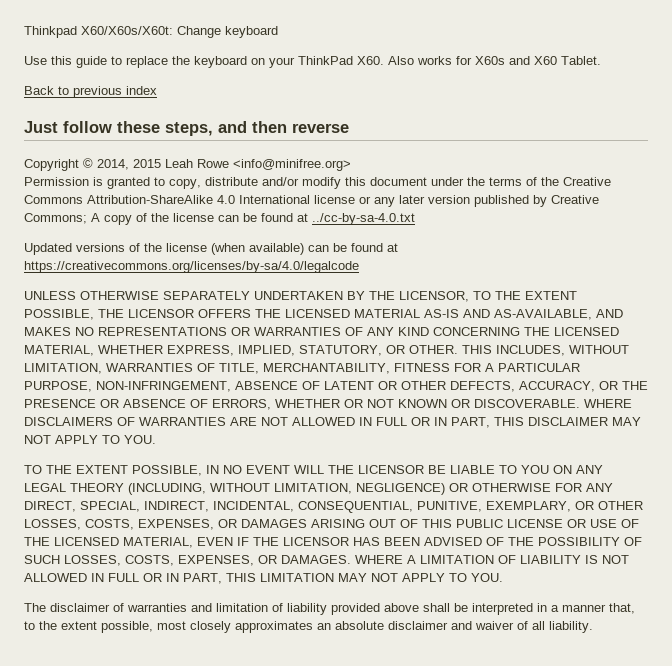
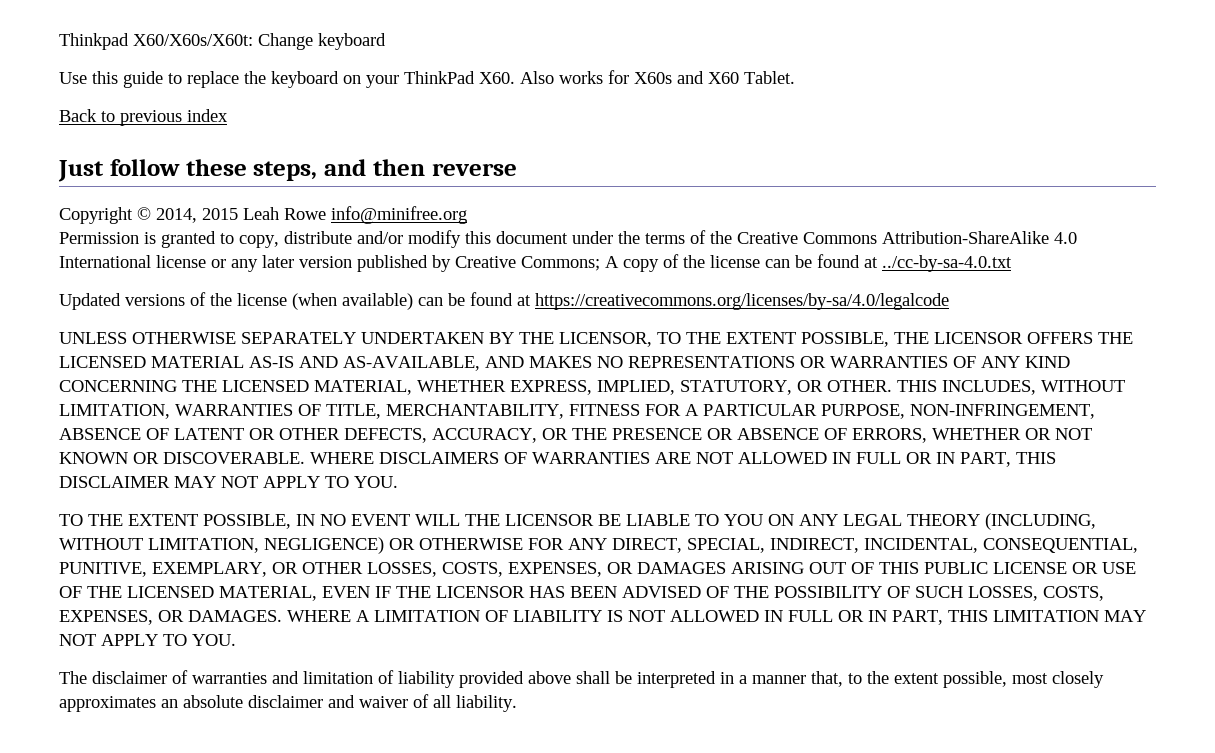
- Copyright © 2014, 2015 Leah Rowe <info@minifree.org>
+ Copyright © 2014, 2015 Leah Rowe info@minifree.org

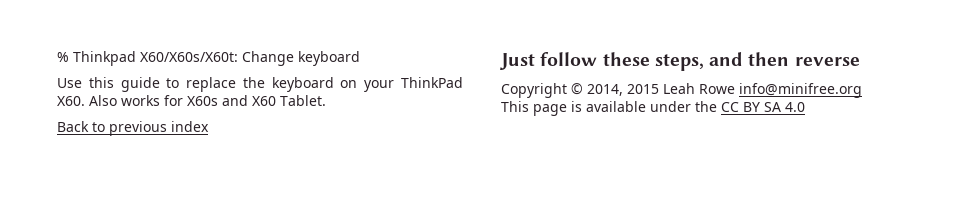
- Thinkpad X60/X60s/X60t: Change keyboard
+ % Thinkpad X60/X60s/X60t: Change keyboard
- Permission is granted to copy, distribute and/or modify this document under the terms of the Creative Commons Attribution-ShareAlike 4.0 International license or any later version published by Creative Commons; A copy of the license can be found at ../cc-by-sa-4.0.txt
- Updated versions of the license (when available) can be found at https://creativecommons.org/licenses/by-sa/4.0/legalcode
- UNLESS OTHERWISE SEPARATELY UNDERTAKEN BY THE LICENSOR, TO THE EXTENT POSSIBLE, THE LICENSOR OFFERS THE LICENSED MATERIAL AS-IS AND AS-AVAILABLE, AND MAKES NO REPRESENTATIONS OR WARRANTIES OF ANY KIND CONCERNING THE LICENSED MATERIAL, WHETHER EXPRESS, IMPLIED, STATUTORY, OR OTHER. THIS INCLUDES, WITHOUT LIMITATION, WARRANTIES OF TITLE, MERCHANTABILITY, FITNESS FOR A PARTICULAR PURPOSE, NON-INFRINGEMENT, ABSENCE OF LATENT OR OTHER DEFECTS, ACCURACY, OR THE PRESENCE OR ABSENCE OF ERRORS, WHETHER OR NOT KNOWN OR DISCOVERABLE. WHERE DISCLAIMERS OF WARRANTIES ARE NOT ALLOWED IN FULL OR IN PART, THIS DISCLAIMER MAY NOT APPLY TO YOU.
- TO THE EXTENT POSSIBLE, IN NO EVENT WILL THE LICENSOR BE LIABLE TO YOU ON ANY LEGAL THEORY (INCLUDING, WITHOUT LIMITATION, NEGLIGENCE) OR OTHERWISE FOR ANY DIRECT, SPECIAL, INDIRECT, INCIDENTAL, CONSEQUENTIAL, PUNITIVE, EXEMPLARY, OR OTHER LOSSES, COSTS, EXPENSES, OR DAMAGES ARISING OUT OF THIS PUBLIC LICENSE OR USE OF THE LICENSED MATERIAL, EVEN IF THE LICENSOR HAS BEEN ADVISED OF THE POSSIBILITY OF SUCH LOSSES, COSTS, EXPENSES, OR DAMAGES. WHERE A LIMITATION OF LIABILITY IS NOT ALLOWED IN FULL OR IN PART, THIS LIMITATION MAY NOT APPLY TO YOU.
- The disclaimer of warranties and limitation of liability provided above shall be interpreted in a manner that, to the extent possible, most closely approximates an absolute disclaimer and waiver of all liability.
+ This page is available under the CC BY SA 4.0

